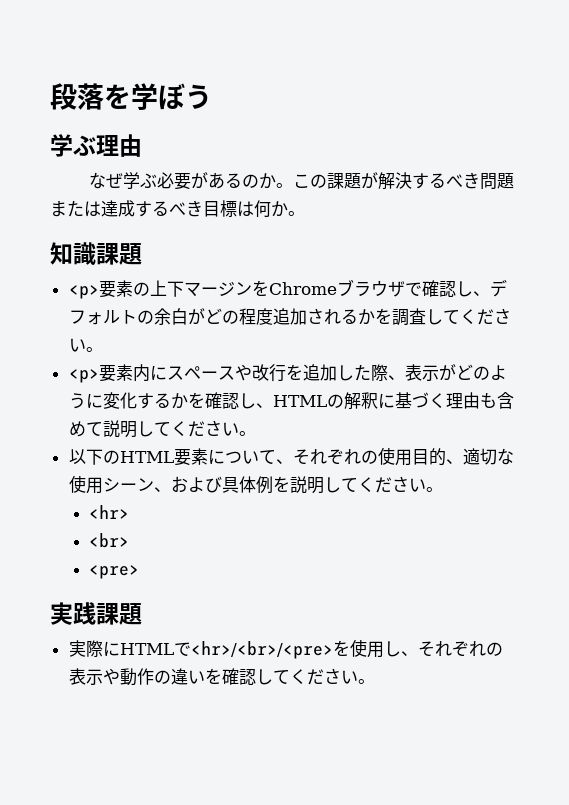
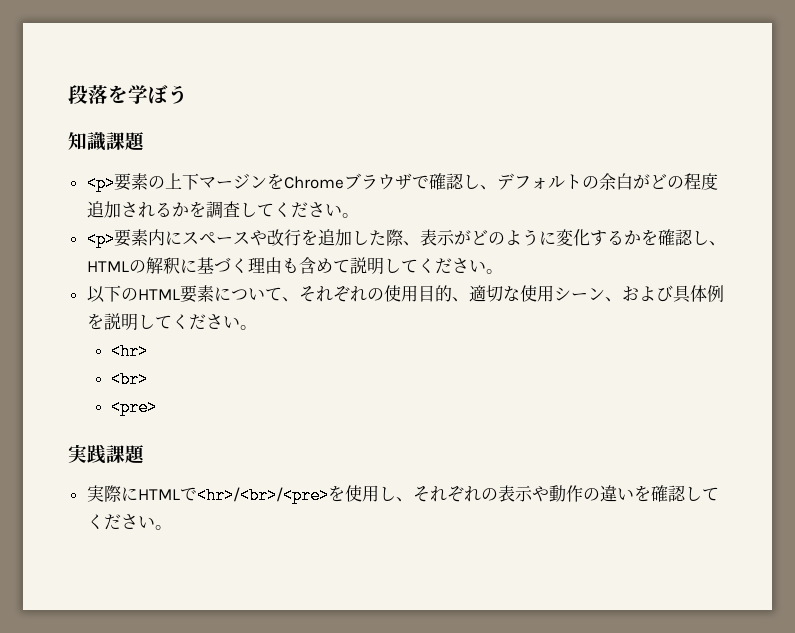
- 学ぶ理由
- なぜ学ぶ必要があるのか。この課題が解決するべき問題または達成するべき目標は何か。

